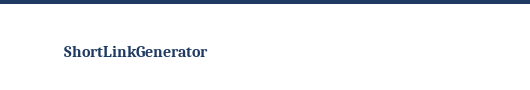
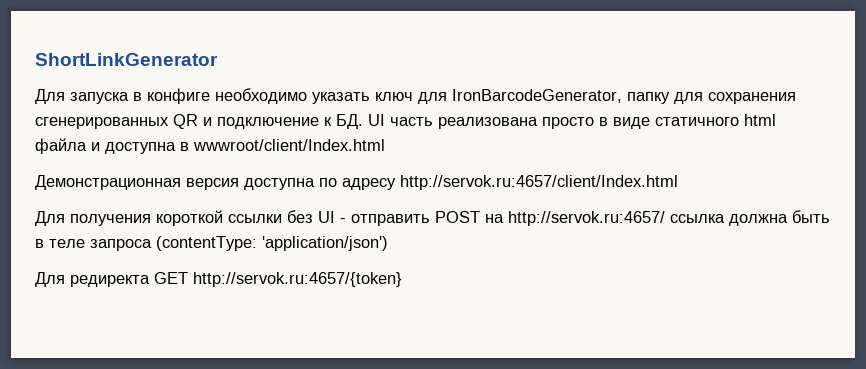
+ Для запуска в конфиге необходимо указать ключ для IronBarcodeGenerator, папку для сохранения сгенерированных QR и подключение к БД. UI часть реализована просто в виде статичного html файла и доступна в wwwroot/client/Index.html
+ Демонстрационная версия доступна по адресу http://servok.ru:4657/client/Index.html
+ Для получения короткой ссылки без UI - отправить POST на http://servok.ru:4657/ ссылка должна быть в теле запроса (contentType: 'application/json')
+ Для редиректа GET http://servok.ru:4657/{token}

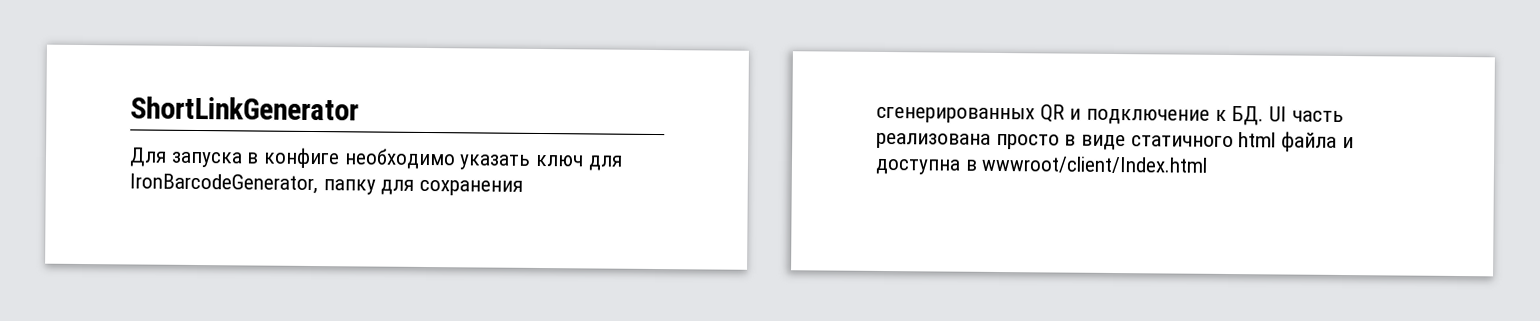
- Демонстрационная версия доступна по адресу http://servok.ru:4657/client/Index.html
- Для получения короткой ссылки без UI - отправить POST на http://servok.ru:4657/ ссылка должна быть в теле запроса (contentType: 'application/json')
- Для редиректа GET http://servok.ru:4657/{token}

